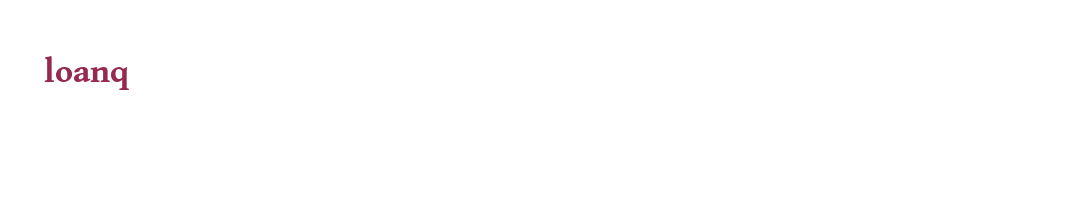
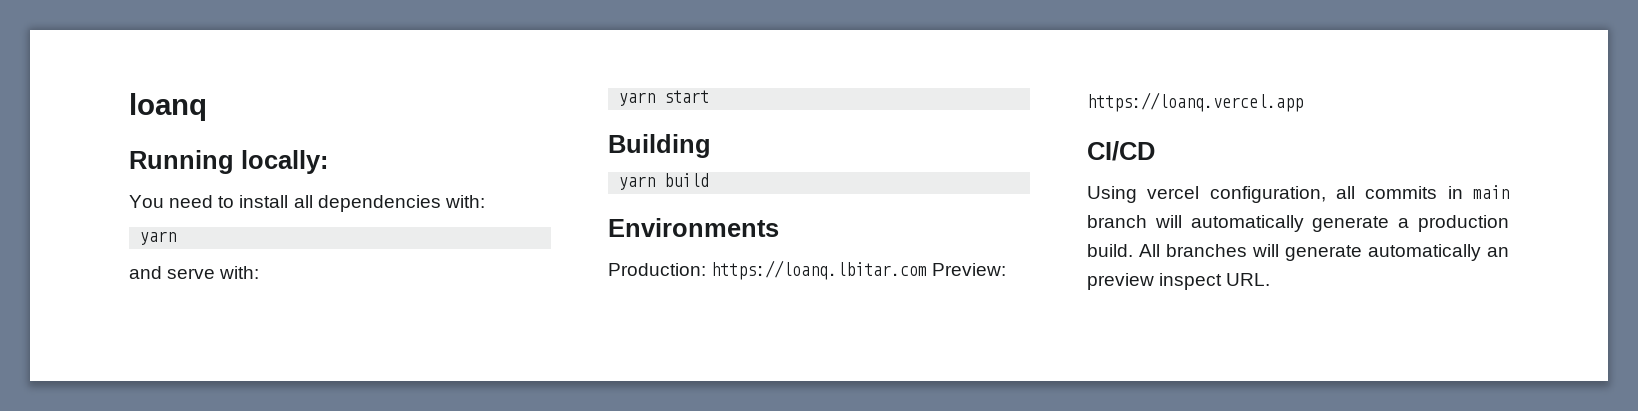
+ Running locally:
+ You need to install all dependencies with:
+ yarn
+ and serve with:
+ yarn start
+ Building
+ yarn build
+ Environments
+ Production: https://loanq.lbitar.com Preview: https://loanq.vercel.app
+ CI/CD
+ Using vercel configuration, all commits in main branch will automatically generate a production build. All branches will generate automatically an preview inspect URL.

